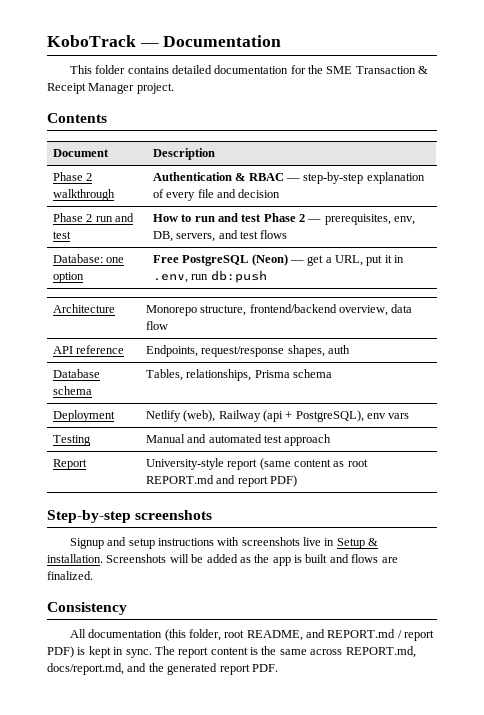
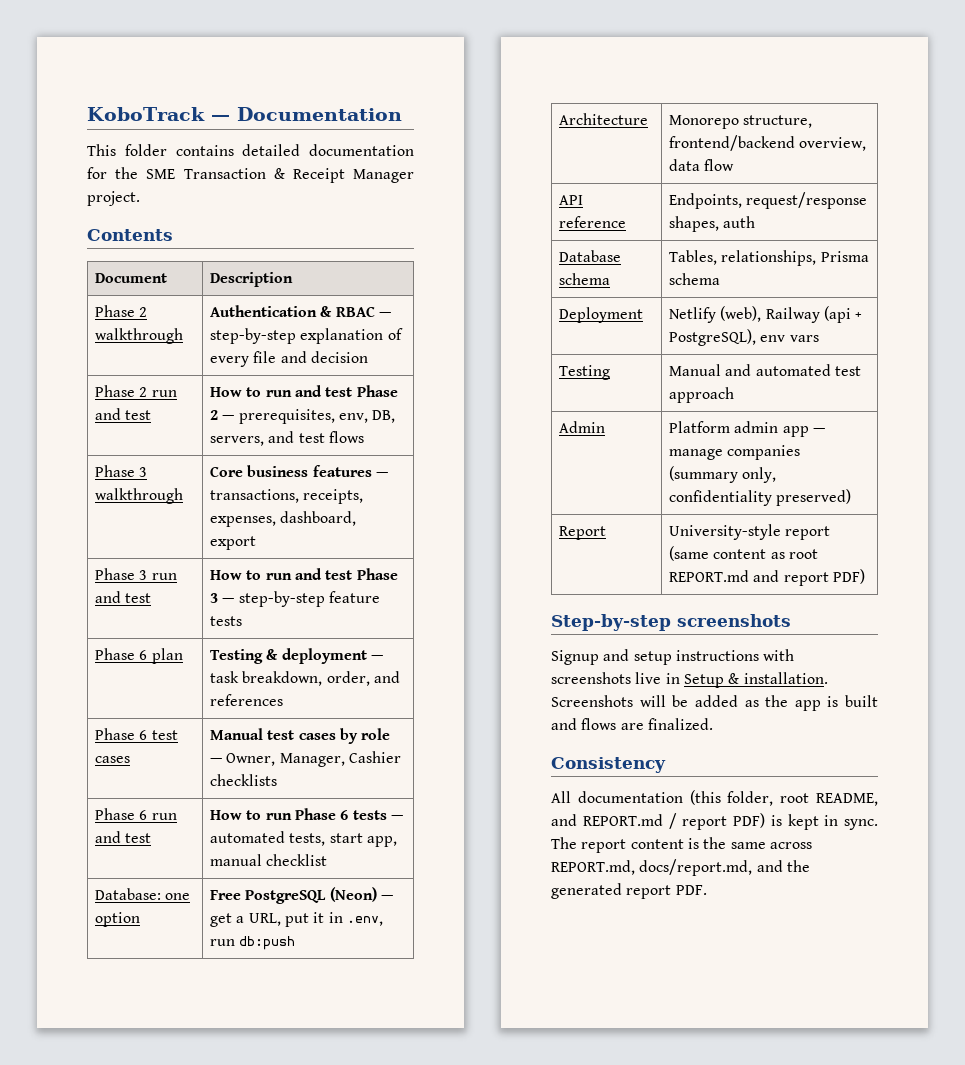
+ Phase 3 walkthrough | Core business features — transactions, receipts, expenses, dashboard, export
+ Phase 3 run and test | How to run and test Phase 3 — step-by-step feature tests
+ Phase 6 plan | Testing & deployment — task breakdown, order, and references
+ Phase 6 test cases | Manual test cases by role — Owner, Manager, Cashier checklists
+ Phase 6 run and test | How to run Phase 6 tests — automated tests, start app, manual checklist
+ Admin | Platform admin app — manage companies (summary only, confidentiality preserved)

